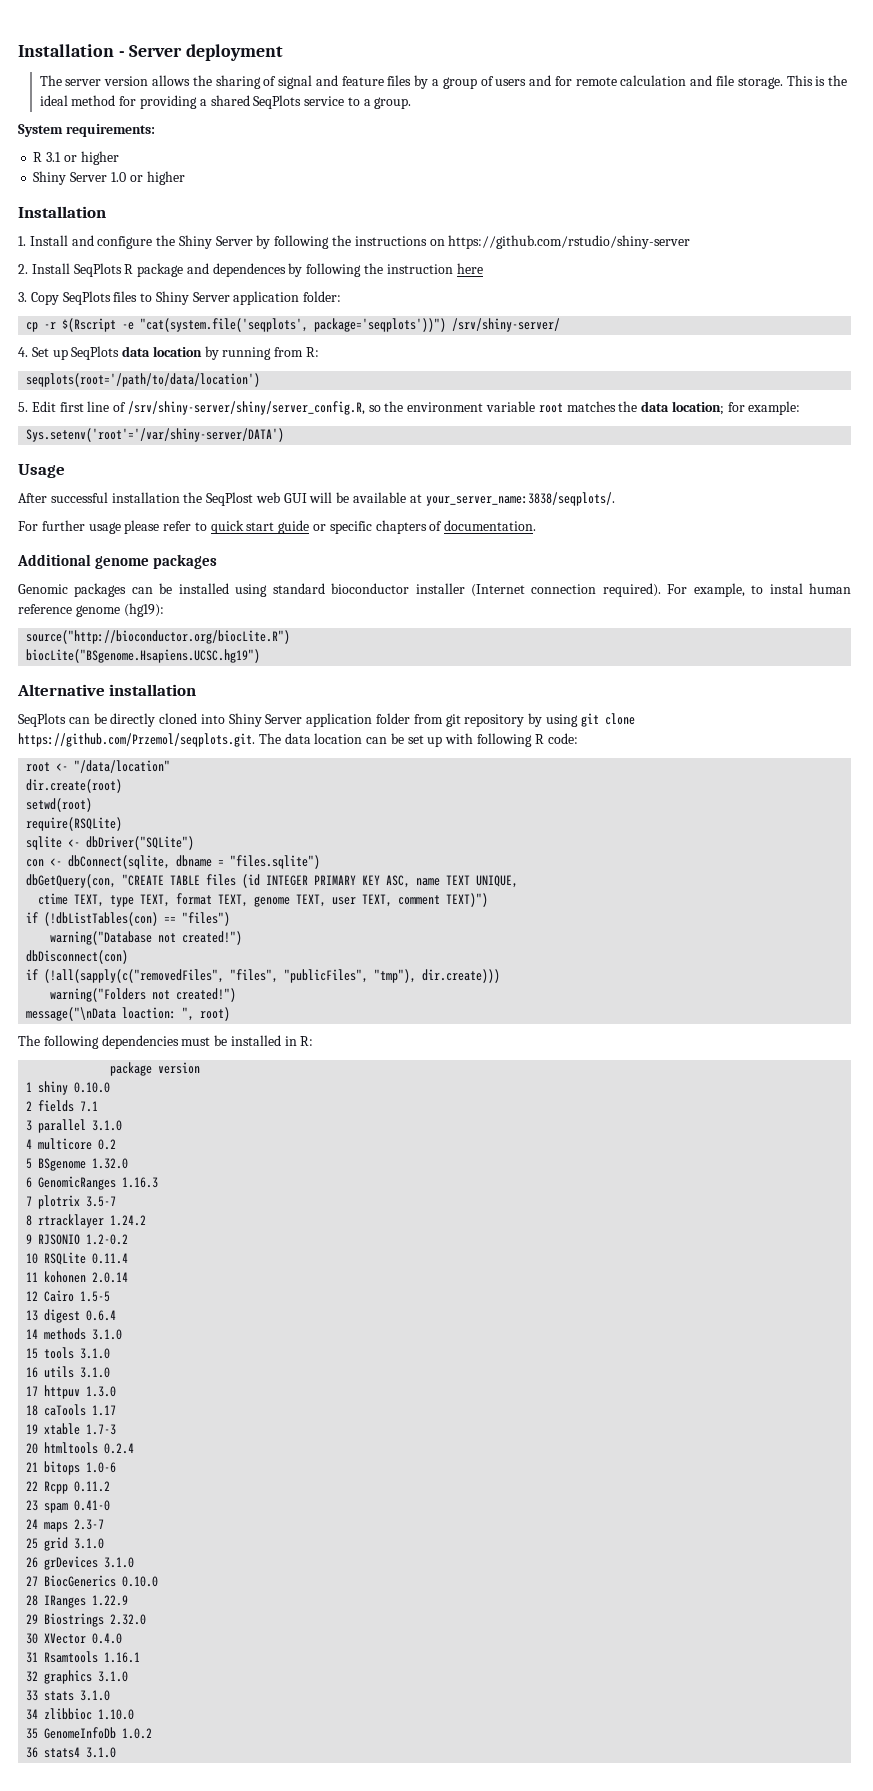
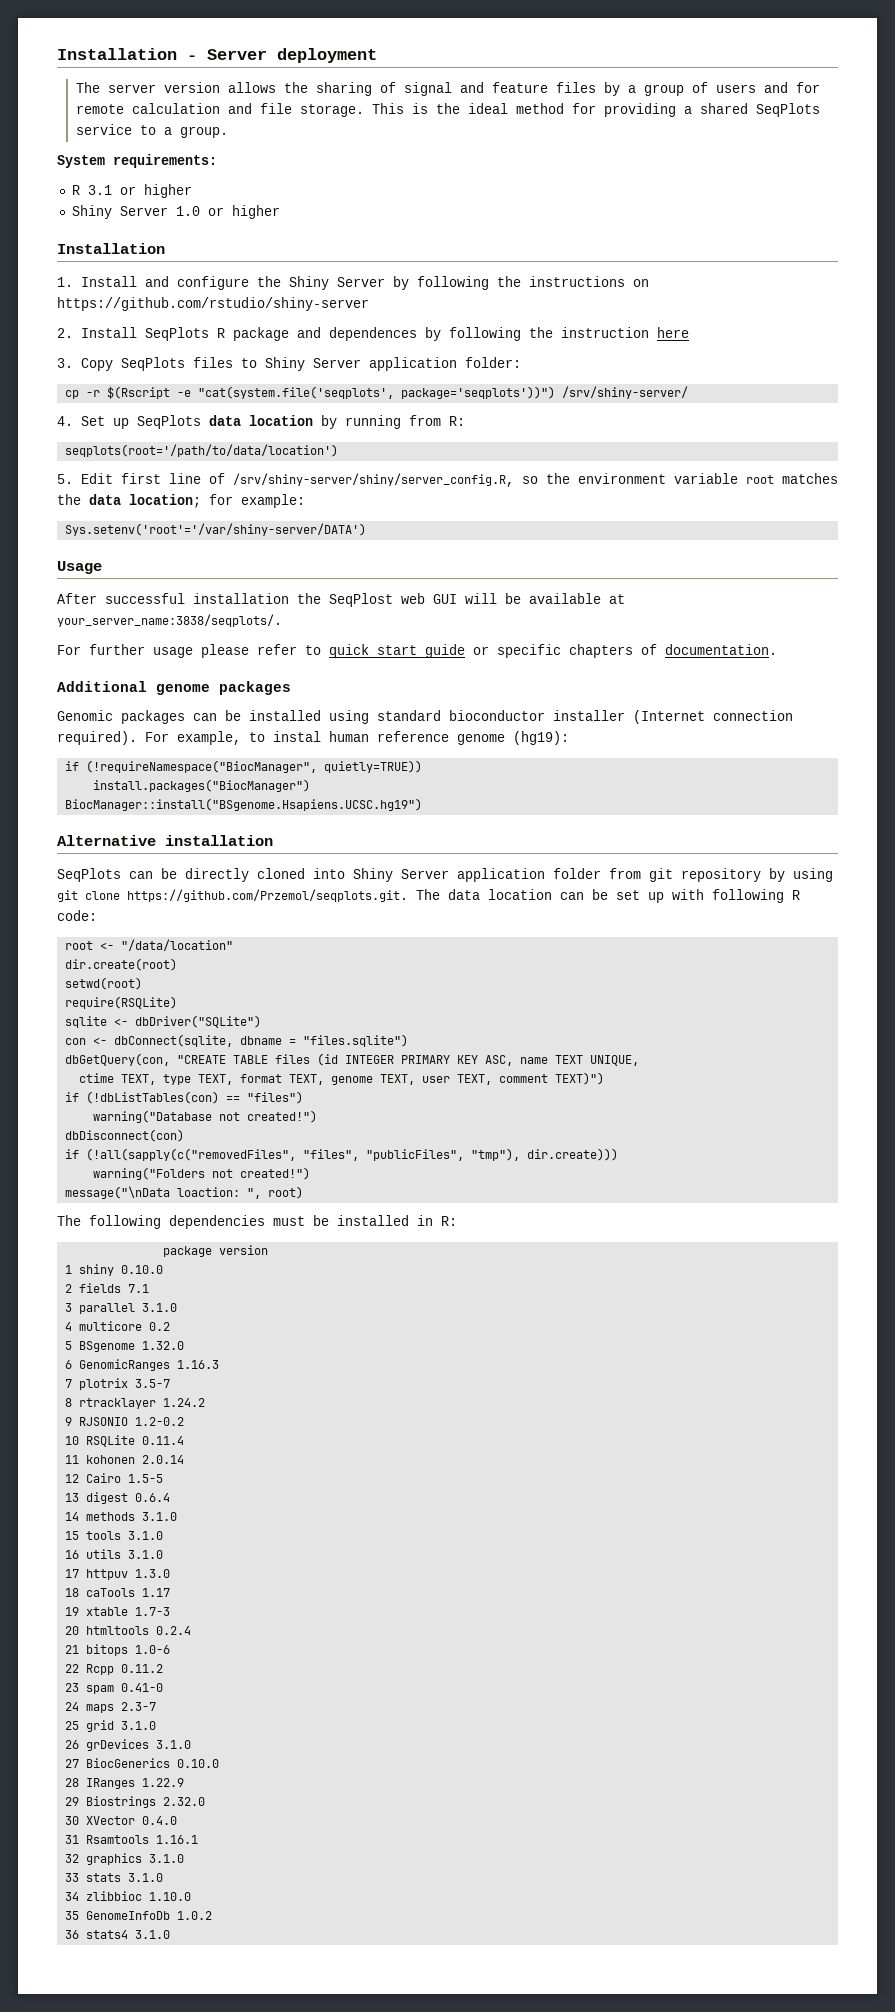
- source("http://bioconductor.org/biocLite.R")
- biocLite("BSgenome.Hsapiens.UCSC.hg19")
+ if (!requireNamespace("BiocManager", quietly=TRUE))
+ install.packages("BiocManager")
+ BiocManager::install("BSgenome.Hsapiens.UCSC.hg19")

